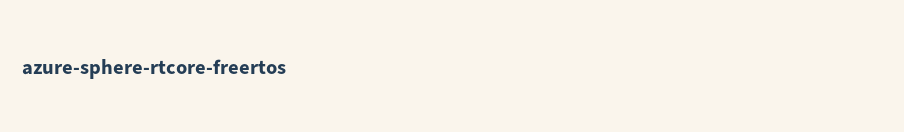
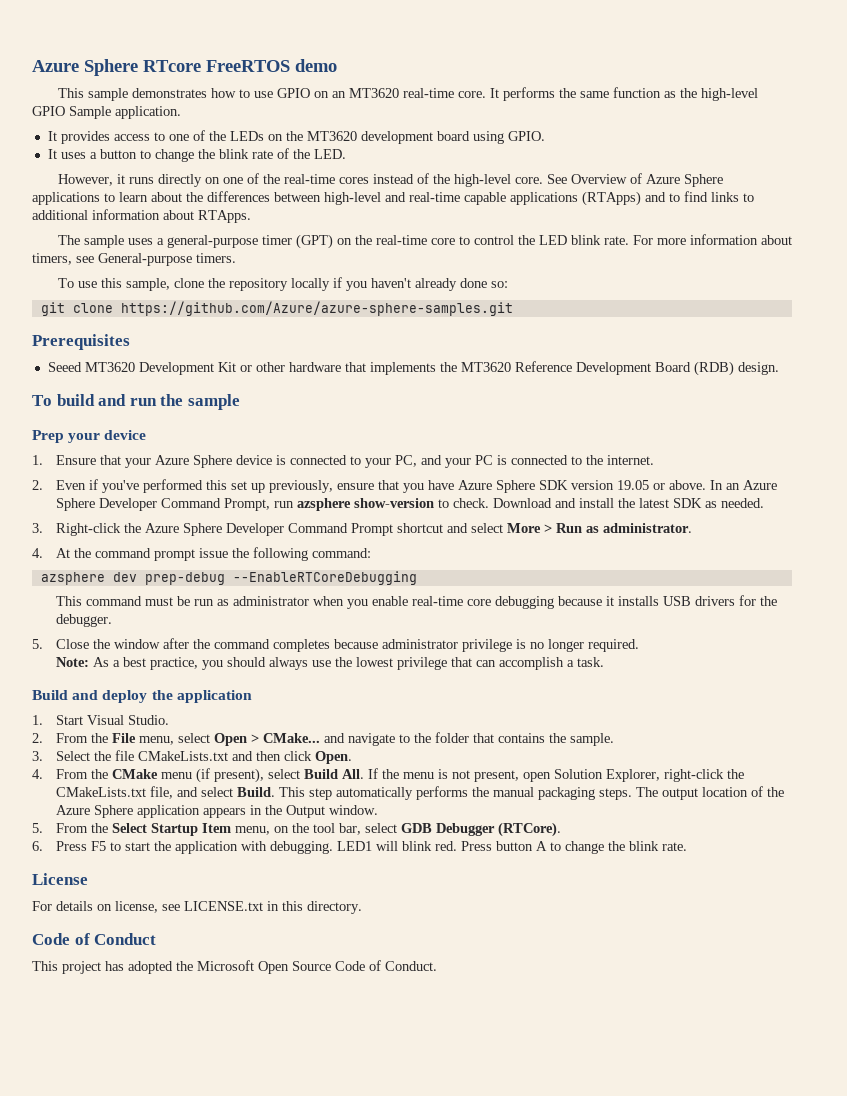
- azure-sphere-rtcore-freertos
+ Azure Sphere RTcore FreeRTOS demo
+ This sample demonstrates how to use GPIO on an MT3620 real-time core. It performs the same function as the high-level GPIO Sample application.
+ It provides access to one of the LEDs on the MT3620 development board using GPIO.
+ It uses a button to change the blink rate of the LED.
+ However, it runs directly on one of the real-time cores instead of the high-level core. See Overview of Azure Sphere applications to learn about the differences between high-level and real-time capable applications (RTApps) and to find links to additional information about RTApps.
+ The sample uses a general-purpose timer (GPT) on the real-time core to control the LED blink rate. For more information about timers, see General-purpose timers.
+ To use this sample, clone the repository locally if you haven't already done so:
+ git clone https://github.com/Azure/azure-sphere-samples.git
+ Prerequisites
+ Seeed MT3620 Development Kit or other hardware that implements the MT3620 Reference Development Board (RDB) design.
+ To build and run the sample
+ Prep your device
+ 1. Ensure that your Azure Sphere device is connected to your PC, and your PC is connected to the internet.
+ 2. Even if you've performed this set up previously, ensure that you have Azure Sphere SDK version 19.05 or above. In an Azure Sphere Developer Command Prompt, run azsphere show-version to check. Download and install the latest SDK as needed.
+ 3. Right-click the Azure Sphere Developer Command Prompt shortcut and select More > Run as administrator.
+ 4. At the command prompt issue the following command:
+ azsphere dev prep-debug --EnableRTCoreDebugging
+ This command must be run as administrator when you enable real-time core debugging because it installs USB drivers for the debugger.
+ 5. Close the window after the command completes because administrator privilege is no longer required.
+ Note: As a best practice, you should always use the lowest privilege that can accomplish a task.
+ Build and deploy the application
+ 1. Start Visual Studio.
+ 2. From the File menu, select Open > CMake... and navigate to the folder that contains the sample.
+ 3. Select the file CMakeLists.txt and then click Open.
+ 4. From the CMake menu (if present), select Build All. If the menu is not present, open Solution Explorer, right-click the CMakeLists.txt file, and select Build. This step automatically performs the manual packaging steps. The output location of the Azure Sphere application appears in the Output window.
+ 5. From the Select Startup Item menu, on the tool bar, select GDB Debugger (RTCore).
+ 6. Press F5 to start the application with debugging. LED1 will blink red. Press button A to change the blink rate.
+ License
+ For details on license, see LICENSE.txt in this directory.
+ Code of Conduct
+ This project has adopted the Microsoft Open Source Code of Conduct.

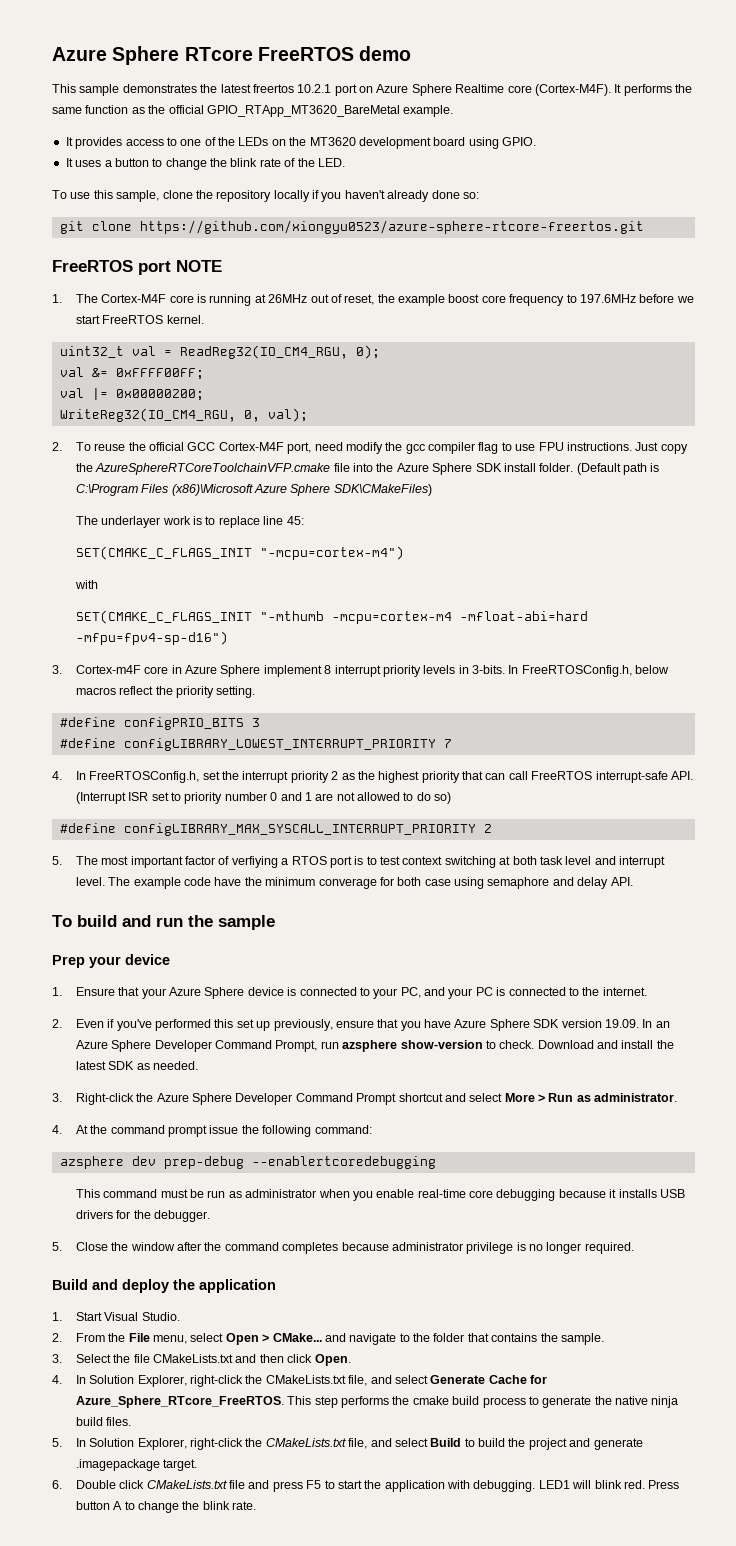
- This sample demonstrates how to use GPIO on an MT3620 real-time core.
+ This sample demonstrates the latest freertos 10.2.1 port on Azure Sphere Realtime core (Cortex-M4F).
- It performs the same function as the high-level GPIO Sample application.
+ It performs the same function as the official GPIO_RTApp_MT3620_BareMetal example.
- However, it runs directly on one of the real-time cores instead of the high-level core. See Overview of Azure Sphere applications to learn about the differences between high-level and real-time capable applications (RTApps) and to find links to additional information about RTApps.
- The sample uses a general-purpose timer (GPT) on the real-time core to control the LED blink rate. For more information about timers, see General-purpose timers.
- git clone https://github.com/Azure/azure-sphere-samples.git
- Prerequisites
- Seeed MT3620 Development Kit or other hardware that implements the MT3620 Reference Development Board (RDB) design.
+ git clone https://github.com/xiongyu0523/azure-sphere-rtcore-freertos.git
+ FreeRTOS port NOTE
+ 1. The Cortex-M4F core is running at 26MHz out of reset, the example boost core frequency to 197.6MHz before we start FreeRTOS kernel.
+ uint32_t val = ReadReg32(IO_CM4_RGU, 0);
+ val &= 0xFFFF00FF;
+ val |= 0x00000200;
+ WriteReg32(IO_CM4_RGU, 0, val);
+ 2. To reuse the official GCC Cortex-M4F port, need modify the gcc compiler flag to use FPU instructions. Just copy the AzureSphereRTCoreToolchainVFP.cmake file into the Azure Sphere SDK install folder. (Default path is C:\Program Files (x86)\Microsoft Azure Sphere SDK\CMakeFiles)
+ The underlayer work is to replace line 45:
+ SET(CMAKE_C_FLAGS_INIT "-mcpu=cortex-m4")
+ with
+ SET(CMAKE_C_FLAGS_INIT "-mthumb -mcpu=cortex-m4 -mfloat-abi=hard -mfpu=fpv4-sp-d16")
+ 3. Cortex-m4F core in Azure Sphere implement 8 interrupt priority levels in 3-bits. In FreeRTOSConfig.h, below macros reflect the priority setting.
+ #define configPRIO_BITS 3
+ #define configLIBRARY_LOWEST_INTERRUPT_PRIORITY 7
+ 4. In FreeRTOSConfig.h, set the interrupt priority 2 as the highest priority that can call FreeRTOS interrupt-safe API. (Interrupt ISR set to priority number 0 and 1 are not allowed to do so)
+ #define configLIBRARY_MAX_SYSCALL_INTERRUPT_PRIORITY 2
+ 5. The most important factor of verfiying a RTOS port is to test context switching at both task level and interrupt level. The example code have the minimum converage for both case using semaphore and delay API.
- 2. Even if you've performed this set up previously, ensure that you have Azure Sphere SDK version 19.05 or above. In an Azure Sphere Developer Command Prompt, run azsphere show-version to check.
+ 2. Even if you've performed this set up previously, ensure that you have Azure Sphere SDK version 19.09. In an Azure Sphere Developer Command Prompt, run azsphere show-version to check.
- azsphere dev prep-debug --EnableRTCoreDebugging
+ azsphere dev prep-debug --enablertcoredebugging
- Note: As a best practice, you should always use the lowest privilege that can accomplish a task.
- 4. From the CMake menu (if present), select Build All. If the menu is not present, open Solution Explorer, right-click the CMakeLists.txt file, and select Build.
+ 4. In Solution Explorer, right-click the CMakeLists.txt file, and select Generate Cache for Azure_Sphere_RTcore_FreeRTOS.
- This step automatically performs the manual packaging steps. The output location of the Azure Sphere application appears in the Output window.
- 5. From the Select Startup Item menu, on the tool bar, select GDB Debugger (RTCore).
- 6. Press F5 to start the application with debugging.
+ This step performs the cmake build process to generate the native ninja build files.
+ 5. In Solution Explorer, right-click the CMakeLists.txt file, and select Build to build the project and generate .imagepackage target.
+ 6. Double click CMakeLists.txt file and press F5 to start the application with debugging.
- License
- For details on license, see LICENSE.txt in this directory.
- Code of Conduct
- This project has adopted the Microsoft Open Source Code of Conduct.

